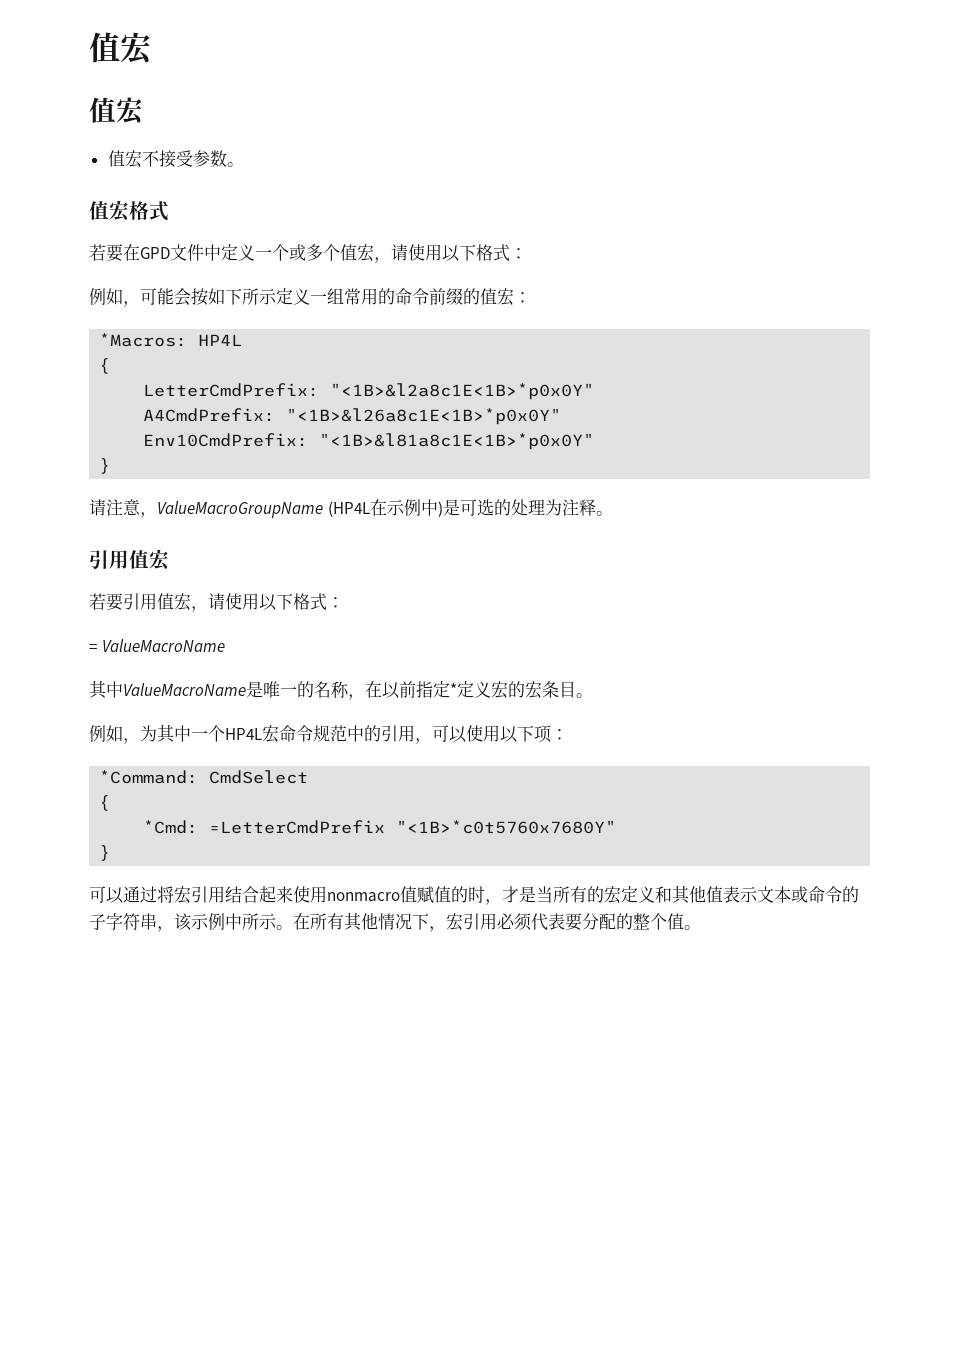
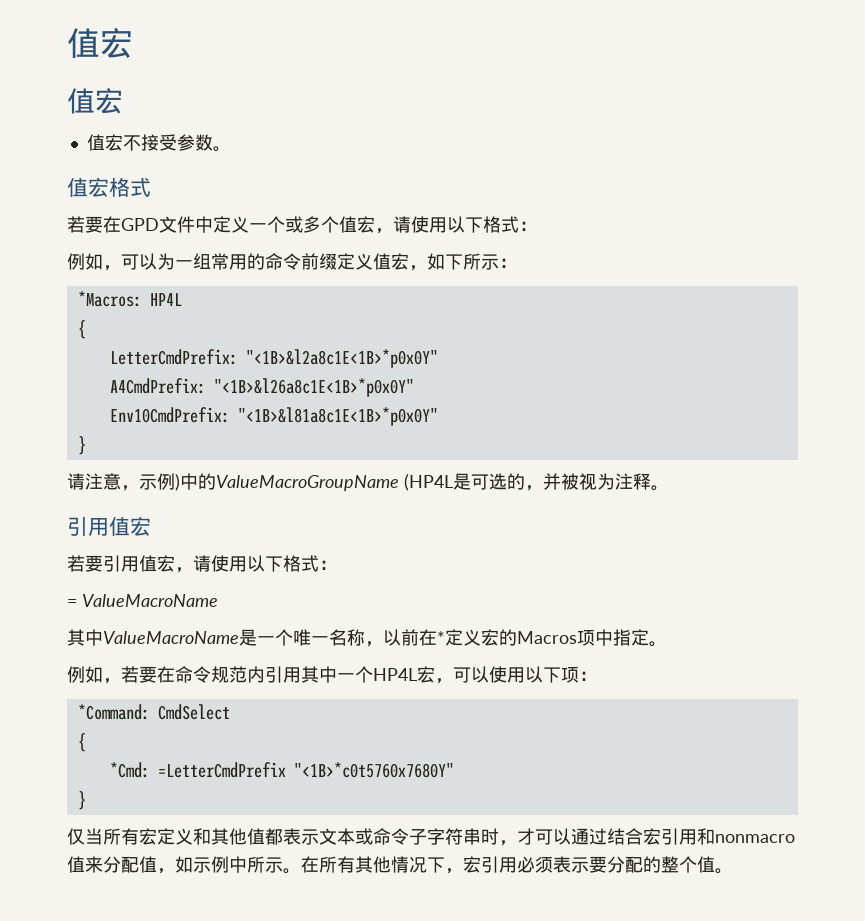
- 例如，可能会按如下所示定义一组常用的命令前缀的值宏：
+ 例如，可以为一组常用的命令前缀定义值宏，如下所示：
- 请注意，ValueMacroGroupName (HP4L在示例中)是可选的处理为注释。
+ 请注意，示例)中的ValueMacroGroupName (HP4L是可选的，并被视为注释。
- 其中ValueMacroName是唯一的名称，在以前指定*定义宏的宏条目。
- 例如，为其中一个HP4L宏命令规范中的引用，可以使用以下项：
+ 其中ValueMacroName是一个唯一名称，以前在*定义宏的Macros项中指定。
+ 例如，若要在命令规范内引用其中一个HP4L宏，可以使用以下项：
- 可以通过将宏引用结合起来使用nonmacro值赋值的时，才是当所有的宏定义和其他值表示文本或命令的子字符串，该示例中所示。
+ 仅当所有宏定义和其他值都表示文本或命令子字符串时，才可以通过结合宏引用和nonmacro值来分配值，如示例中所示。
- 在所有其他情况下，宏引用必须代表要分配的整个值。
+ 在所有其他情况下，宏引用必须表示要分配的整个值。

